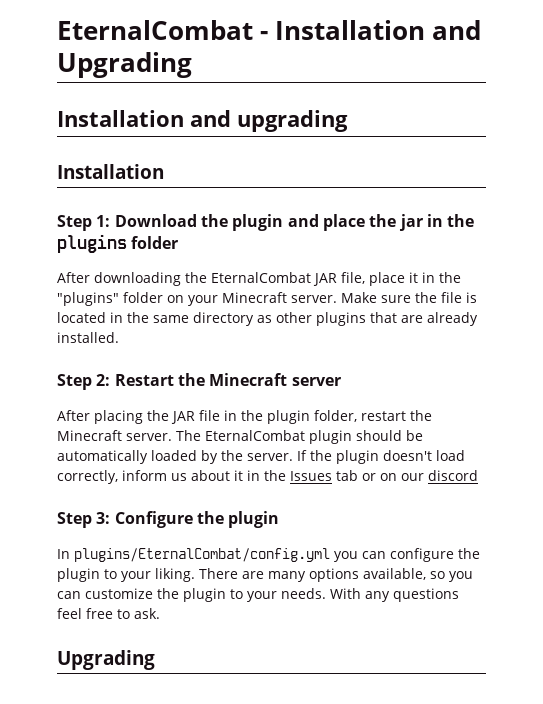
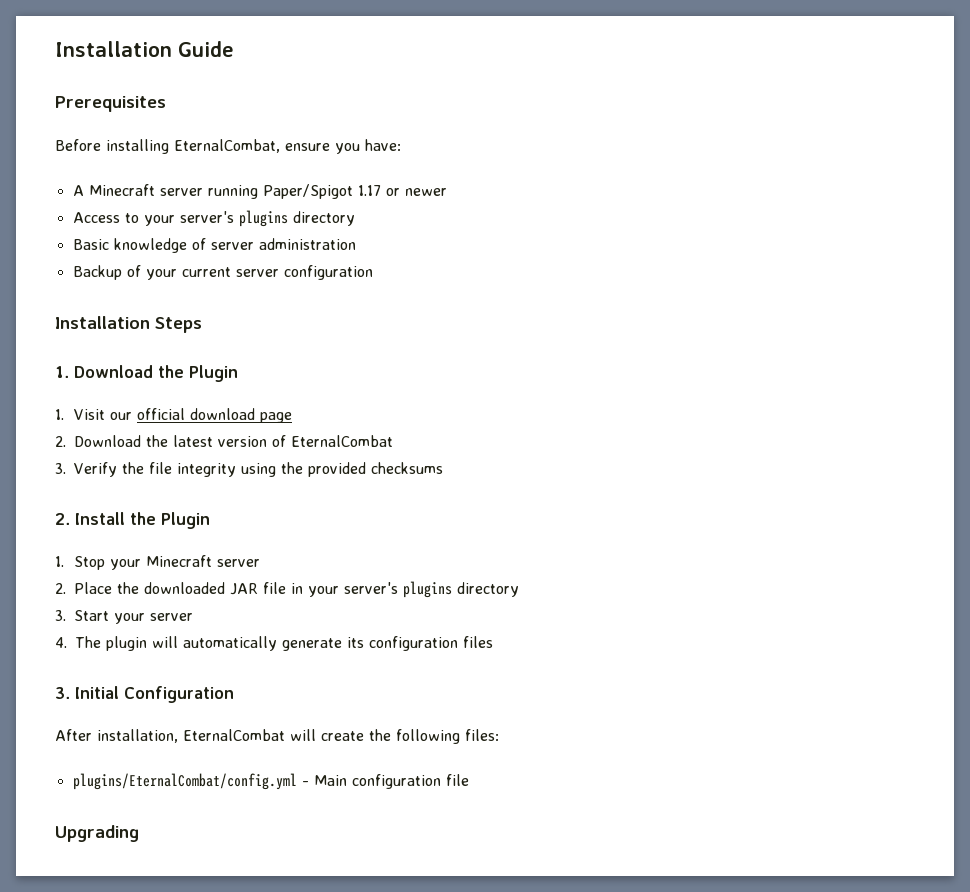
- EternalCombat - Installation and Upgrading
- Installation and upgrading
- Installation
- Step 1: Download the plugin and place the jar in the plugins folder
- After downloading the EternalCombat JAR file, place it in the "plugins" folder on your Minecraft server. Make sure the file is located in the same directory as other plugins that are already installed.
- Step 2: Restart the Minecraft server
- After placing the JAR file in the plugin folder, restart the Minecraft server. The EternalCombat plugin should be automatically loaded by the server. If the plugin doesn't load correctly, inform us about it in the Issues tab or on our discord
- Step 3: Configure the plugin
- In plugins/EternalCombat/config.yml you can configure the plugin to your liking. There are many options available, so you can customize the plugin to your needs. With any questions feel free to ask.
+ Installation Guide
+ Prerequisites
+ Before installing EternalCombat, ensure you have:
+ A Minecraft server running Paper/Spigot 1.17 or newer
+ Access to your server's plugins directory
+ Basic knowledge of server administration
+ Backup of your current server configuration
+ Installation Steps
+ 1. Download the Plugin
+ 1. Visit our official download page
+ 2. Download the latest version of EternalCombat
+ 3. Verify the file integrity using the provided checksums
+ 2. Install the Plugin
+ 1. Stop your Minecraft server
+ 2. Place the downloaded JAR file in your server's plugins directory
+ 3. Start your server
+ 4. The plugin will automatically generate its configuration files
+ 3. Initial Configuration
+ After installation, EternalCombat will create the following files:
+ plugins/EternalCombat/config.yml - Main configuration file

